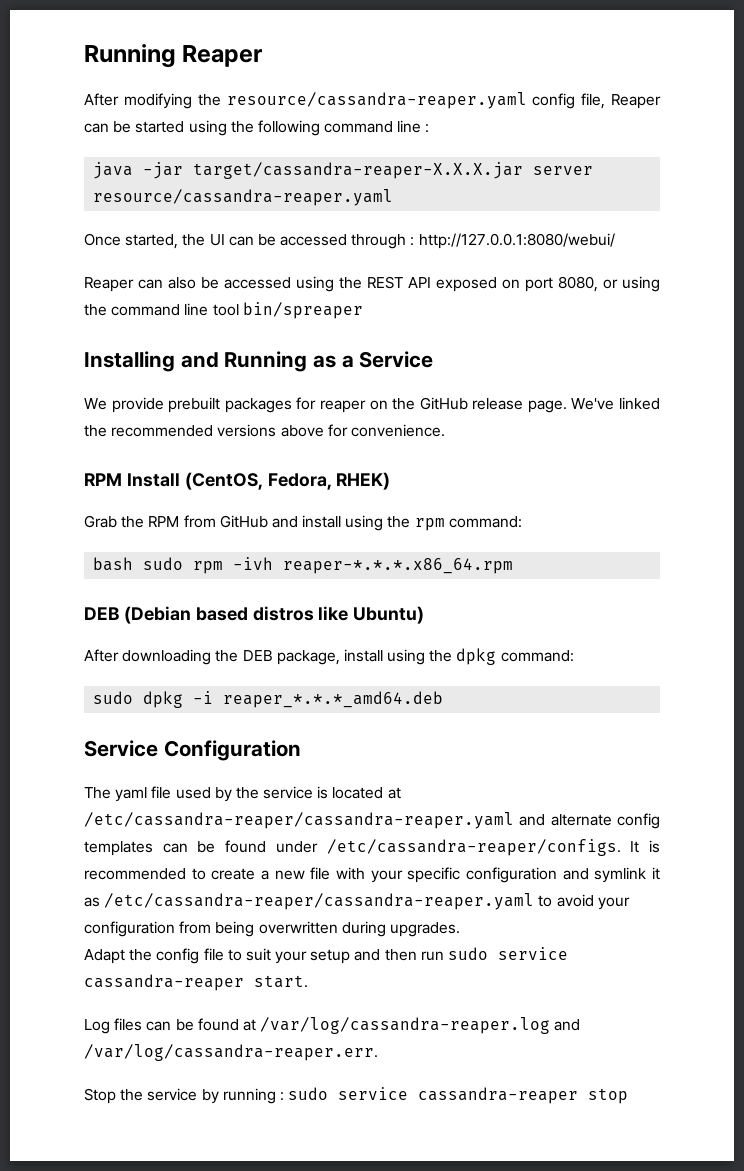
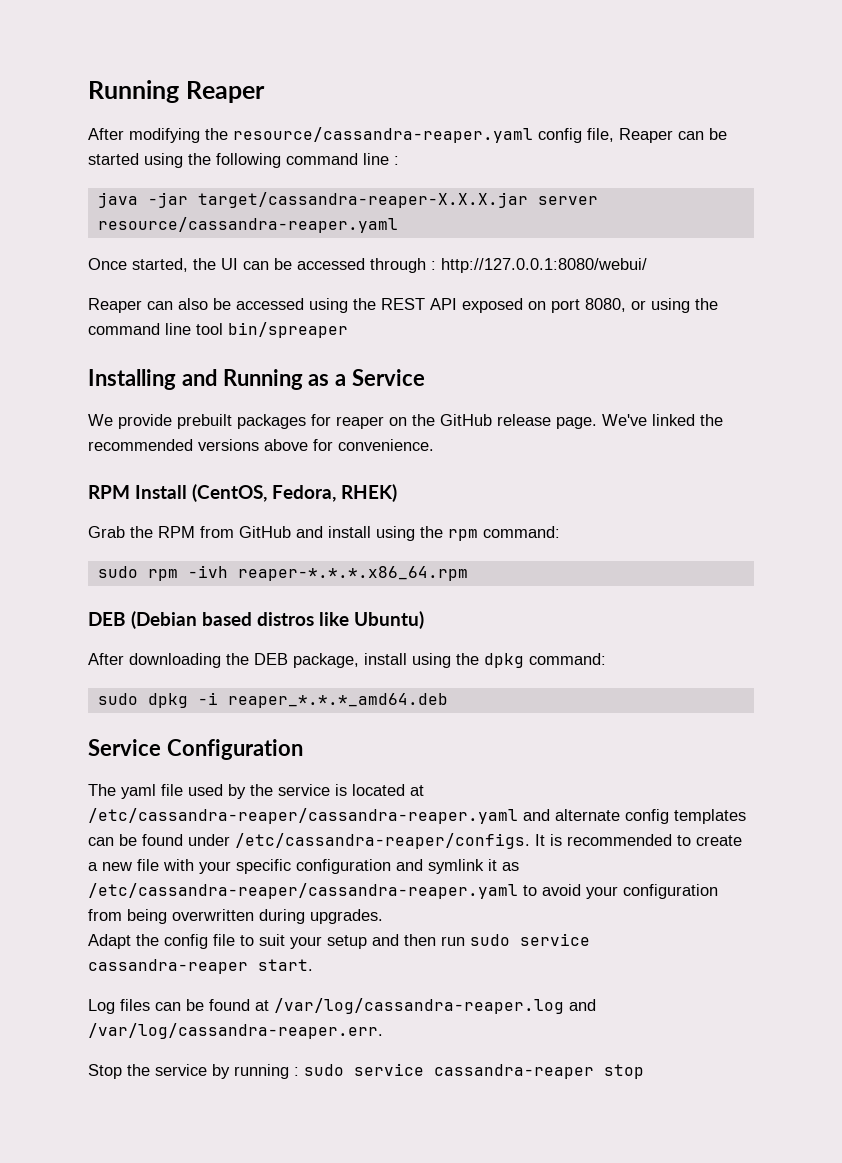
- bash sudo rpm -ivh reaper-*.*.*.x86_64.rpm
+ sudo rpm -ivh reaper-*.*.*.x86_64.rpm

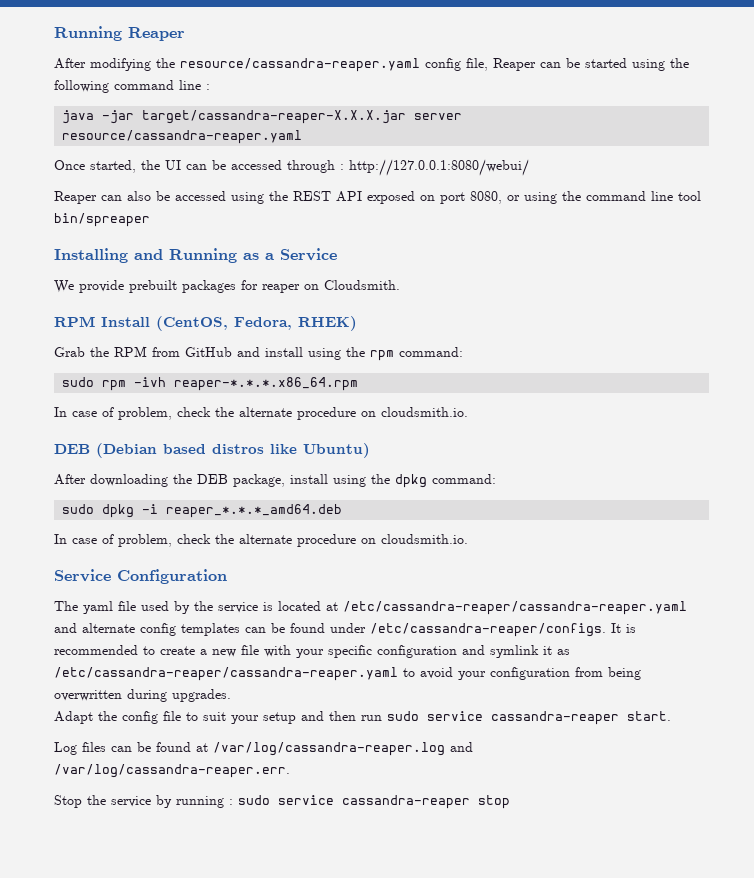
- We provide prebuilt packages for reaper on the GitHub release page. We've linked the recommended versions above for convenience.
+ We provide prebuilt packages for reaper on Cloudsmith.
  sudo rpm -ivh reaper-*.*.*.x86_64.rpm
+ In case of problem, check the alternate procedure on cloudsmith.io.
  sudo dpkg -i reaper_*.*.*_amd64.deb
+ In case of problem, check the alternate procedure on cloudsmith.io.

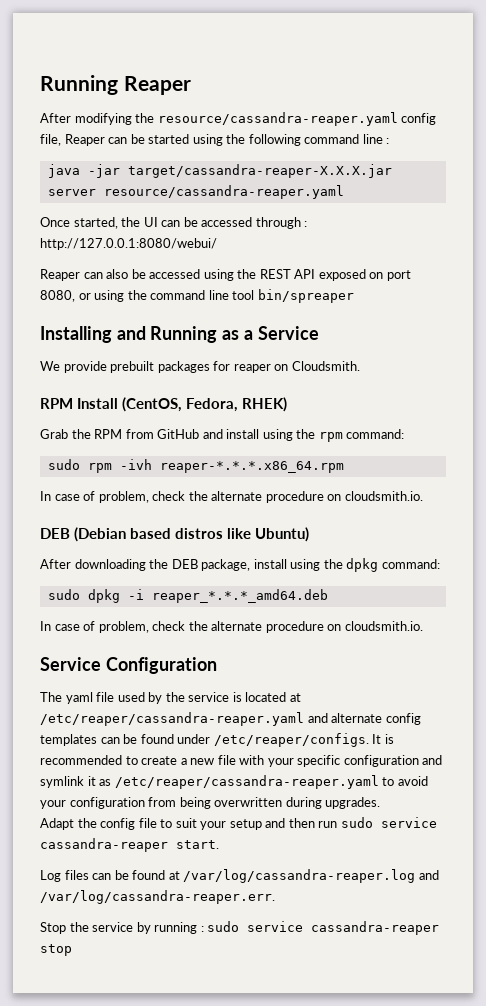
- The yaml file used by the service is located at /etc/cassandra-reaper/cassandra-reaper.yaml and alternate config templates can be found under /etc/cassandra-reaper/configs.
+ The yaml file used by the service is located at /etc/reaper/cassandra-reaper.yaml and alternate config templates can be found under /etc/reaper/configs.
- It is recommended to create a new file with your specific configuration and symlink it as /etc/cassandra-reaper/cassandra-reaper.yaml to avoid your configuration from being overwritten during upgrades.
+ It is recommended to create a new file with your specific configuration and symlink it as /etc/reaper/cassandra-reaper.yaml to avoid your configuration from being overwritten during upgrades.

